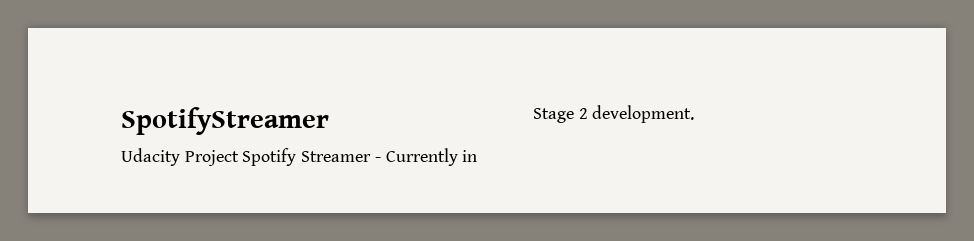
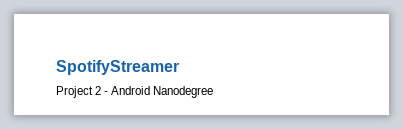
- Udacity Project Spotify Streamer - Currently in Stage 2 development.
+ Project 2 - Android Nanodegree

